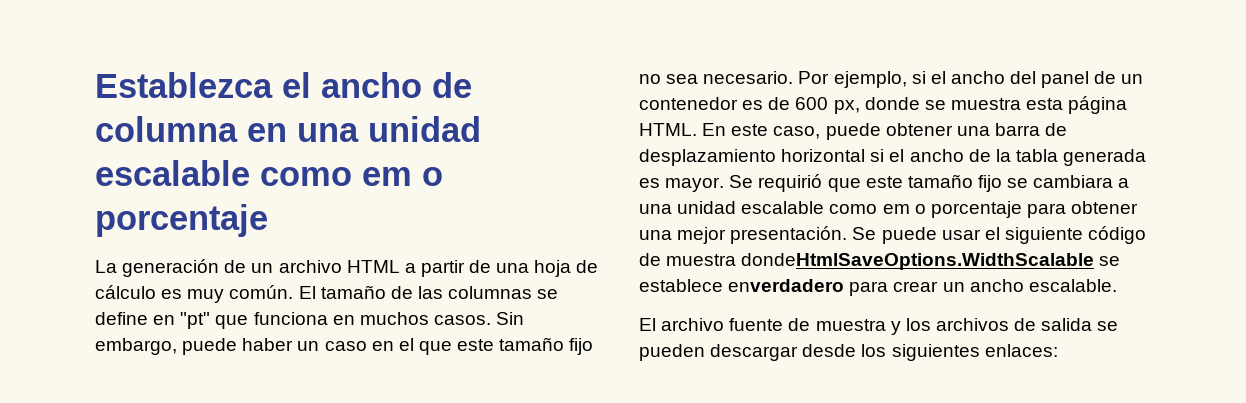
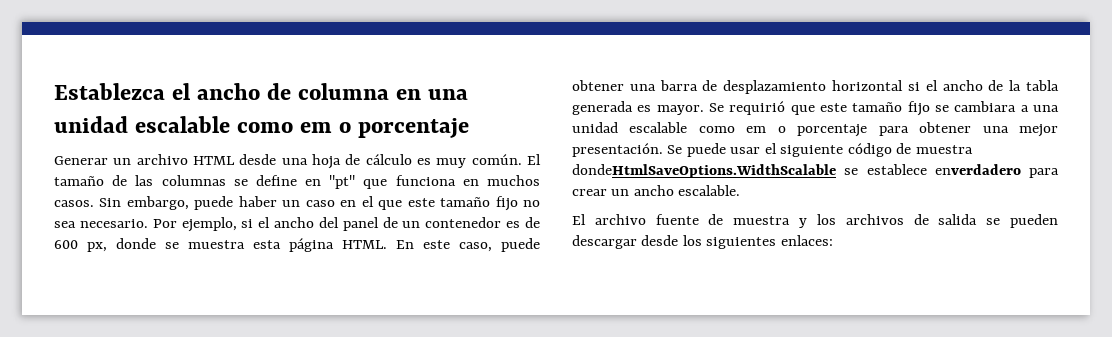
- La generación de un archivo HTML a partir de una hoja de cálculo es muy común.
+ Generar un archivo HTML desde una hoja de cálculo es muy común.

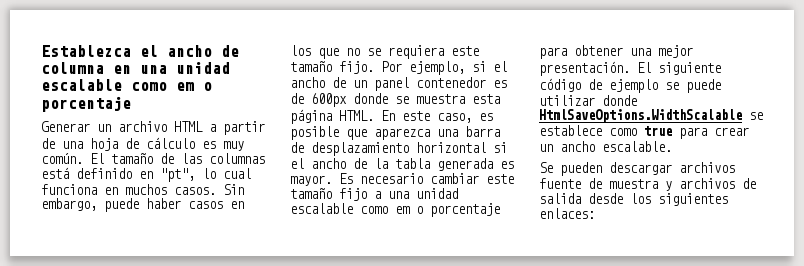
- Generar un archivo HTML desde una hoja de cálculo es muy común.
+ Generar un archivo HTML a partir de una hoja de cálculo es muy común.
- El tamaño de las columnas se define en "pt" que funciona en muchos casos.
+ El tamaño de las columnas está definido en "pt", lo cual funciona en muchos casos.
- Sin embargo, puede haber un caso en el que este tamaño fijo no sea necesario.
+ Sin embargo, puede haber casos en los que no se requiera este tamaño fijo.
- Por ejemplo, si el ancho del panel de un contenedor es de 600 px, donde se muestra esta página HTML.
+ Por ejemplo, si el ancho de un panel contenedor es de 600px donde se muestra esta página HTML.
- En este caso, puede obtener una barra de desplazamiento horizontal si el ancho de la tabla generada es mayor.
+ En este caso, es posible que aparezca una barra de desplazamiento horizontal si el ancho de la tabla generada es mayor.
- Se requirió que este tamaño fijo se cambiara a una unidad escalable como em o porcentaje para obtener una mejor presentación.
+ Es necesario cambiar este tamaño fijo a una unidad escalable como em o porcentaje para obtener una mejor presentación.
- Se puede usar el siguiente código de muestra dondeHtmlSaveOptions.WidthScalable se establece enverdadero para crear un ancho escalable.
+ El siguiente código de ejemplo se puede utilizar donde HtmlSaveOptions.WidthScalable se establece como true para crear un ancho escalable.
- El archivo fuente de muestra y los archivos de salida se pueden descargar desde los siguientes enlaces:
+ Se pueden descargar archivos fuente de muestra y archivos de salida desde los siguientes enlaces:

